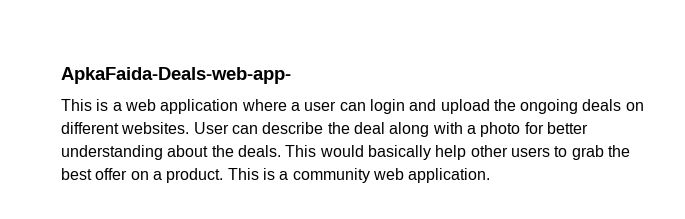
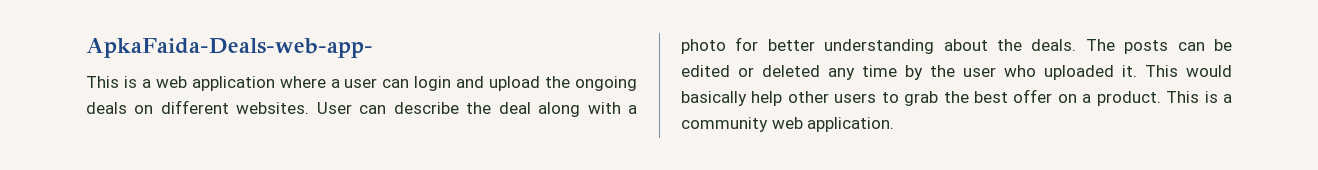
+ The posts can be edited or deleted any time by the user who uploaded it.

